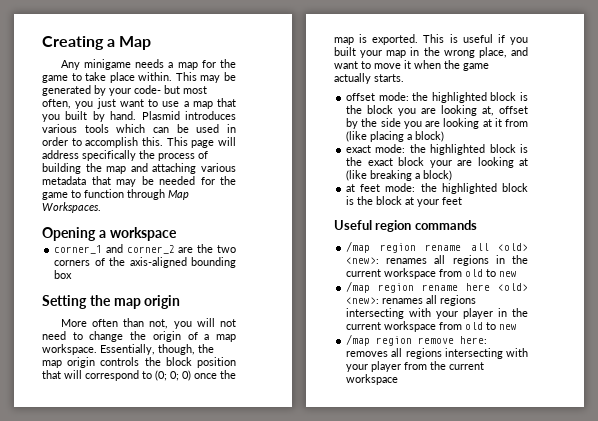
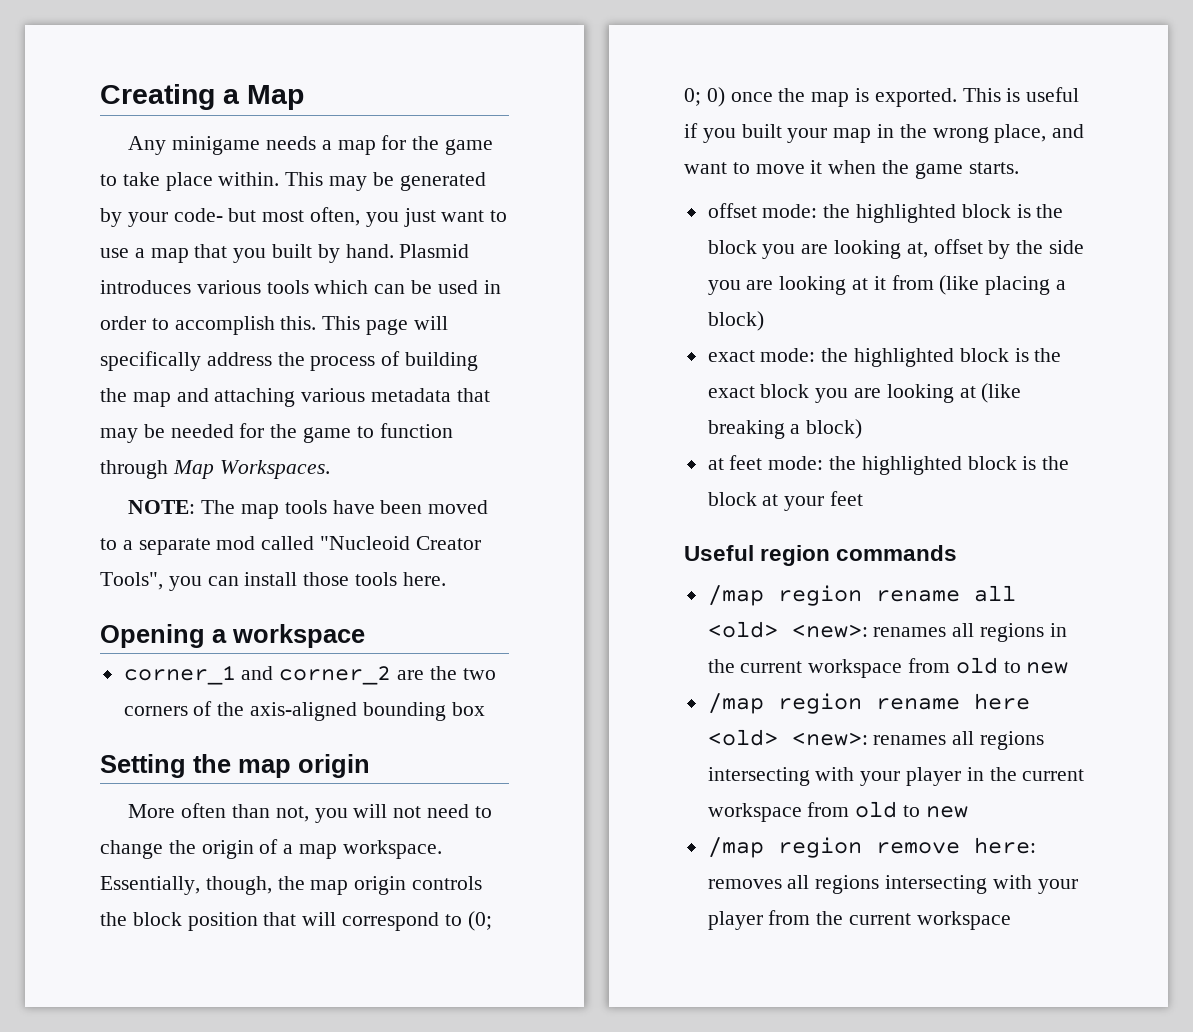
- This page will address specifically the process of building the map and attaching various metadata that may be needed for the game to function through Map Workspaces.
+ This page will specifically address the process of building the map and attaching various metadata that may be needed for the game to function through Map Workspaces.
+ NOTE: The map tools have been moved to a separate mod called "Nucleoid Creator Tools", you can install those tools here.
- This is useful if you built your map in the wrong place, and want to move it when the game actually starts.
+ This is useful if you built your map in the wrong place, and want to move it when the game starts.
- exact mode: the highlighted block is the exact block your are looking at (like breaking a block)
+ exact mode: the highlighted block is the exact block you are looking at (like breaking a block)

